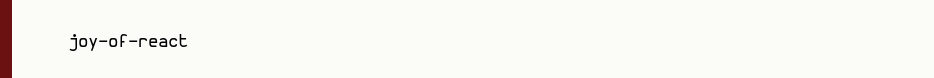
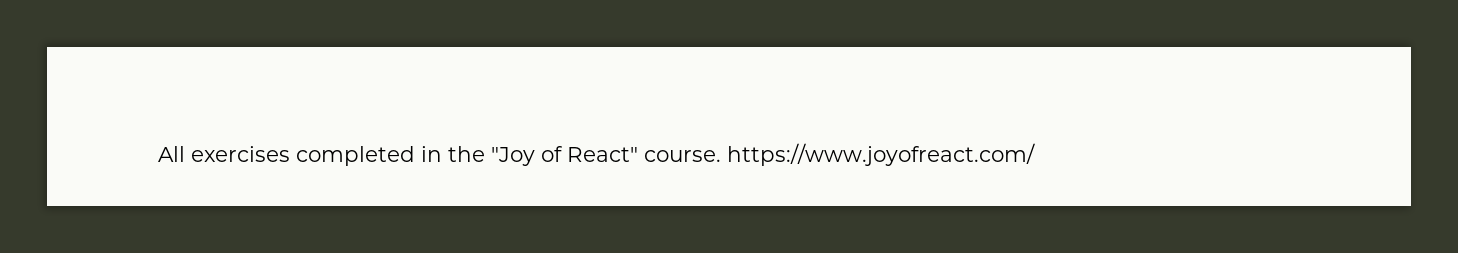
- joy-of-react
+ All exercises completed in the "Joy of React" course. https://www.joyofreact.com/

